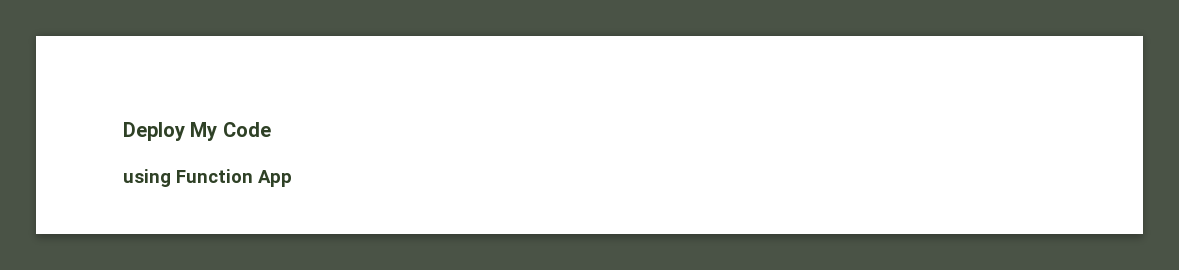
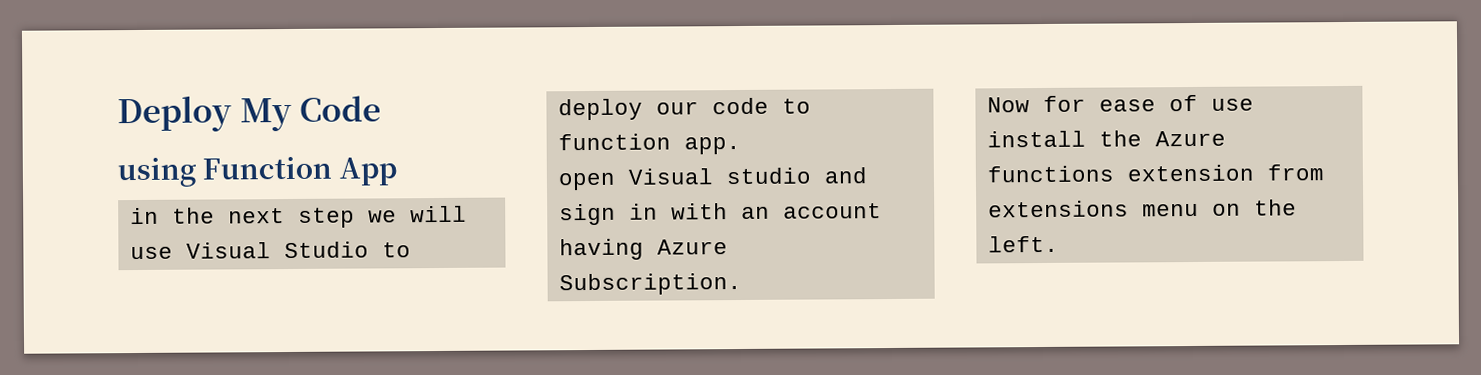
+ in the next step we will use Visual Studio to deploy our code to function app.
+ open Visual studio and sign in with an account having Azure Subscription.
+ Now for ease of use install the Azure functions extension from extensions menu on the left.

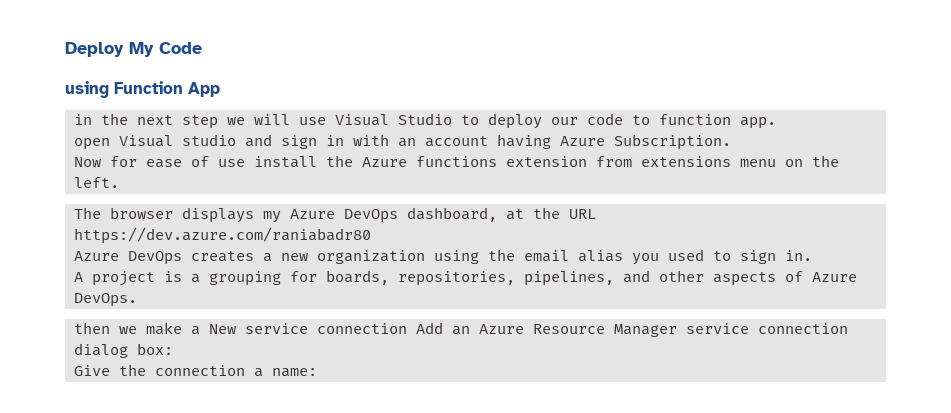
+ The browser displays my Azure DevOps dashboard, at the URL https://dev.azure.com/raniabadr80
+ Azure DevOps creates a new organization using the email alias you used to sign in.
+ A project is a grouping for boards, repositories, pipelines, and other aspects of Azure DevOps.
+ then we make a New service connection Add an Azure Resource Manager service connection dialog box:
+ Give the connection a name:

